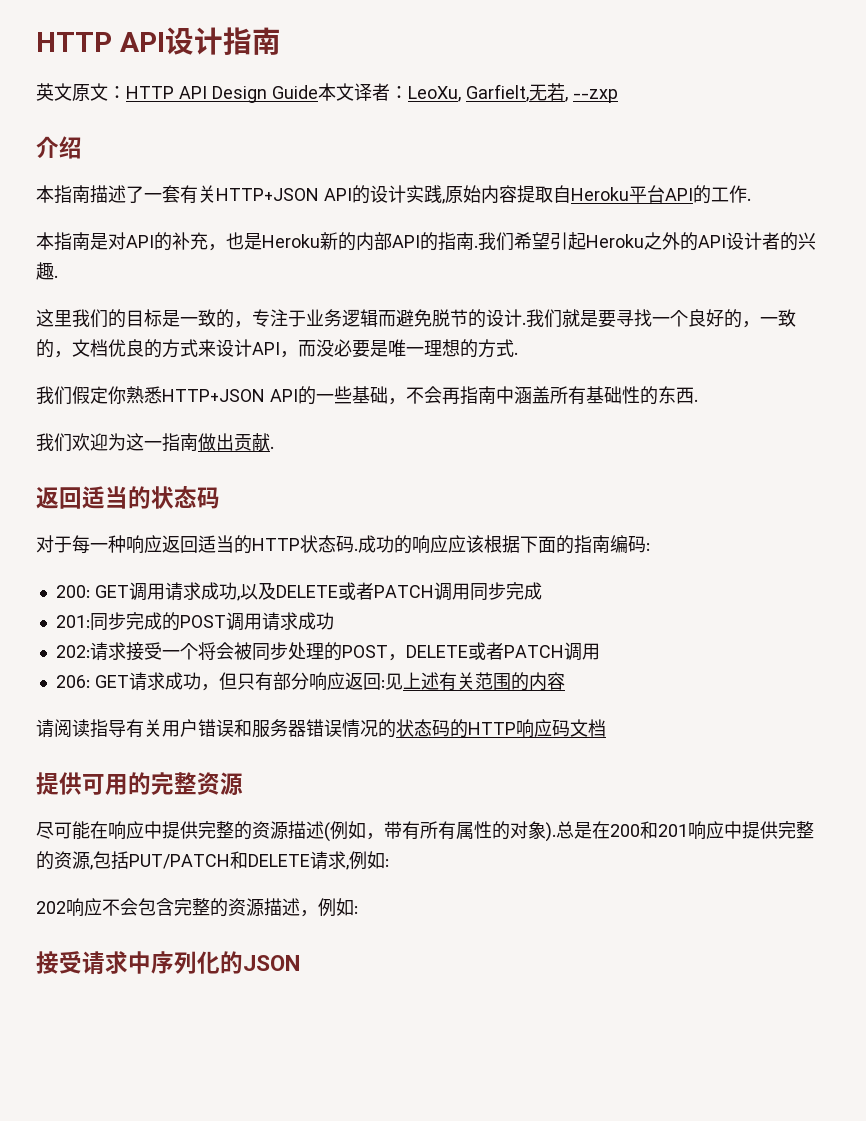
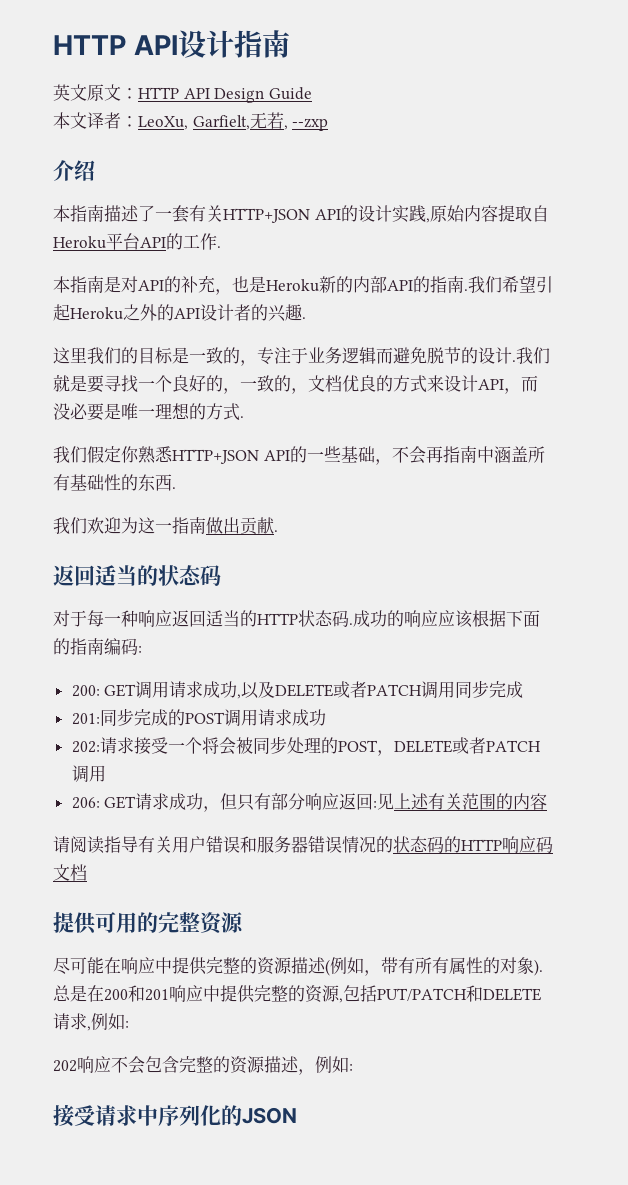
- 英文原文：HTTP API Design Guide本文译者：LeoXu, Garfielt,无若, --zxp
+ 英文原文：HTTP API Design Guide
+ 本文译者：LeoXu, Garfielt,无若, --zxp

